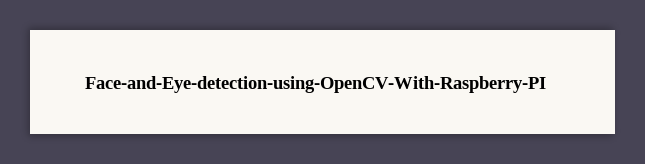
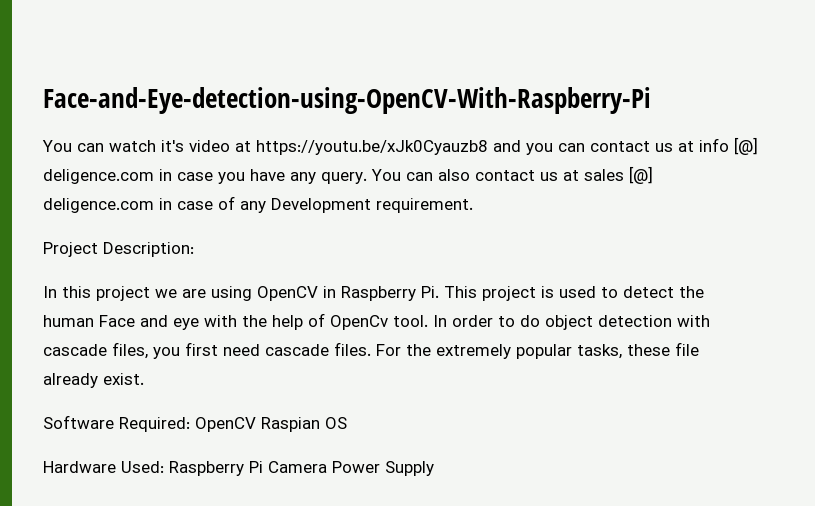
- Face-and-Eye-detection-using-OpenCV-With-Raspberry-PI
+ Face-and-Eye-detection-using-OpenCV-With-Raspberry-Pi
+ You can watch it's video at https://youtu.be/xJk0Cyauzb8 and you can contact us at info [@] deligence.com in case you have any query. You can also contact us at sales [@] deligence.com in case of any Development requirement.
+ Project Description:
+ In this project we are using OpenCV in Raspberry Pi. This project is used to detect the human Face and eye with the help of OpenCv tool. In order to do object detection with cascade files, you first need cascade files. For the extremely popular tasks, these file already exist.
+ Software Required: OpenCV Raspian OS
+ Hardware Used: Raspberry Pi Camera Power Supply

